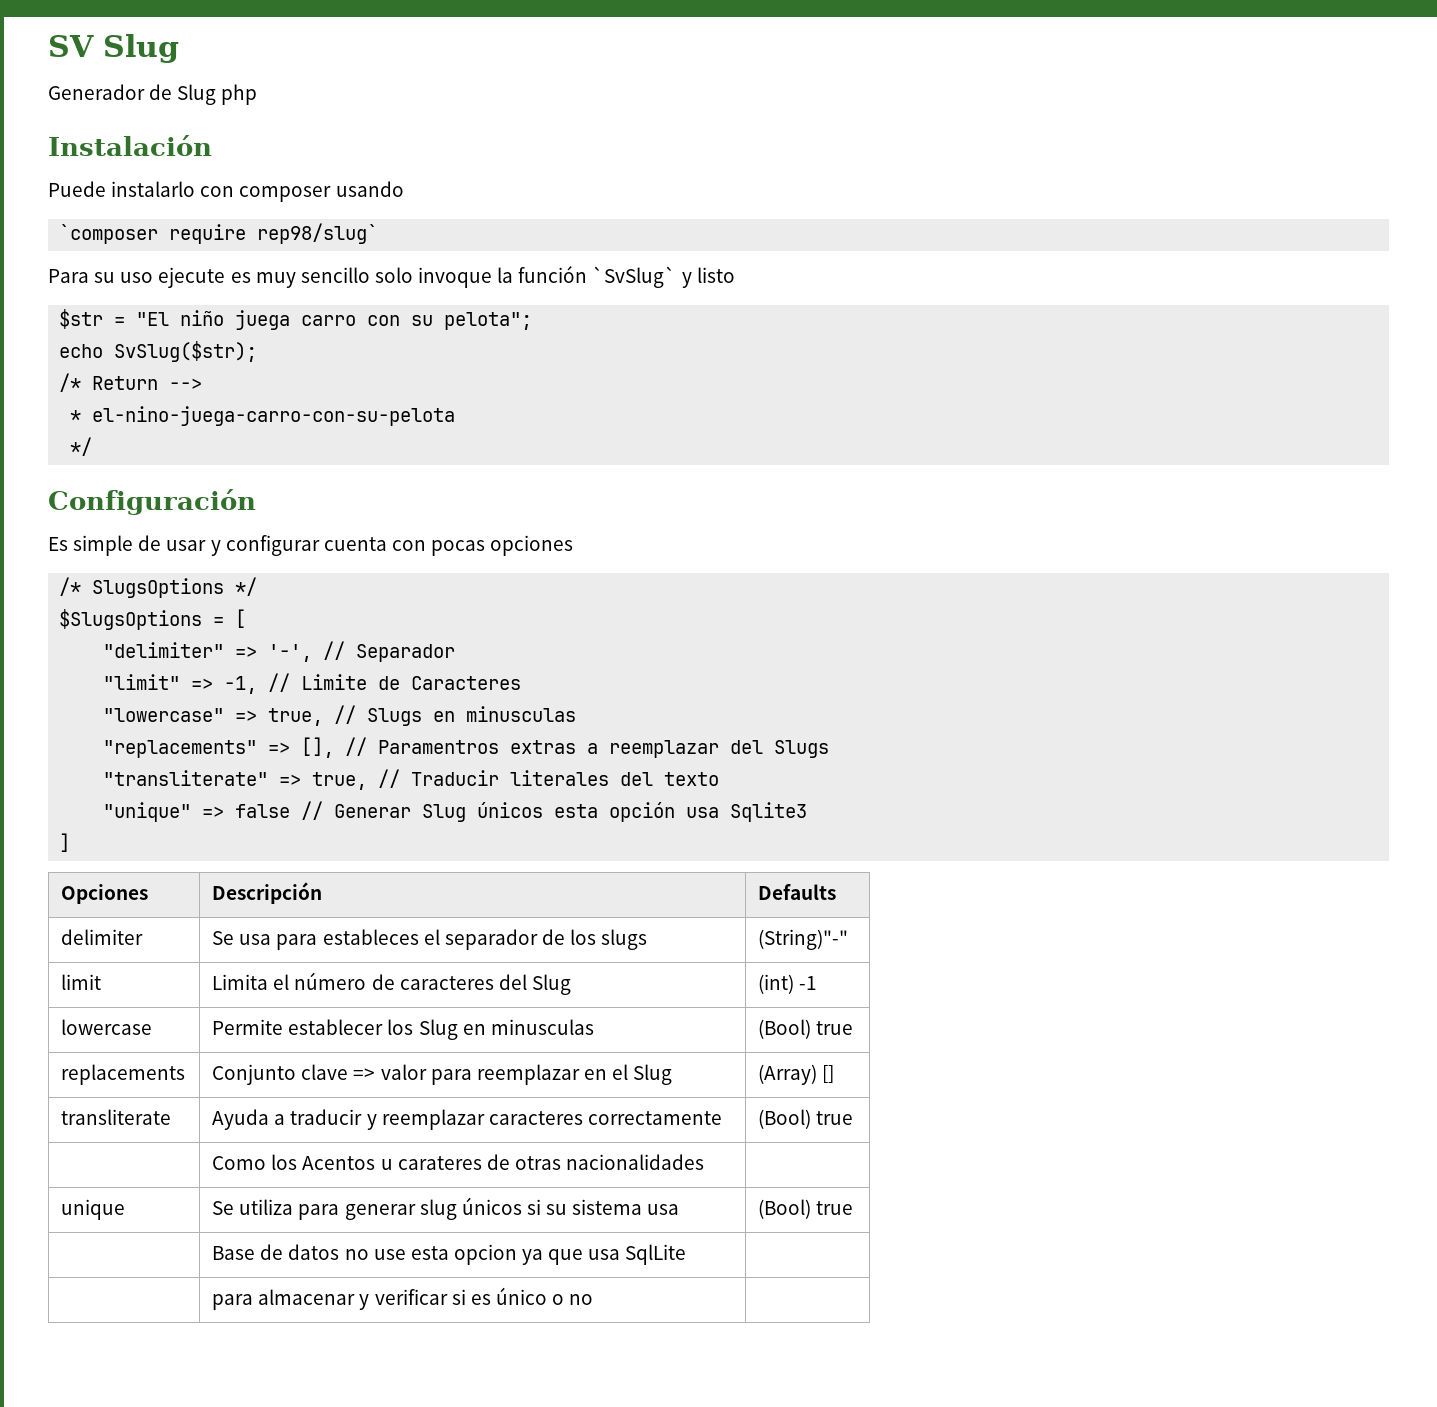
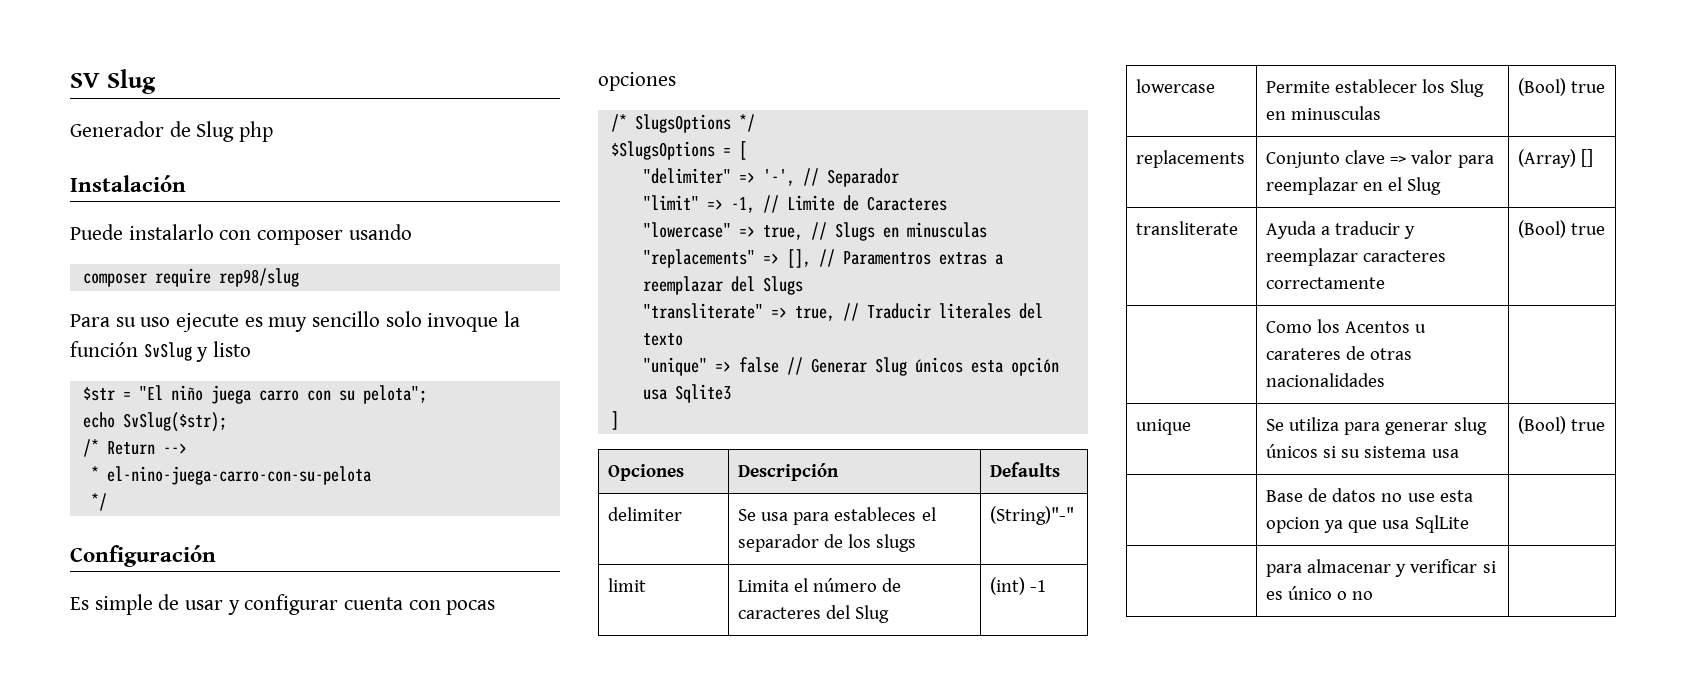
- `composer require rep98/slug`
+ composer require rep98/slug
- Para su uso ejecute es muy sencillo solo invoque la función `SvSlug` y listo
+ Para su uso ejecute es muy sencillo solo invoque la función SvSlug y listo

